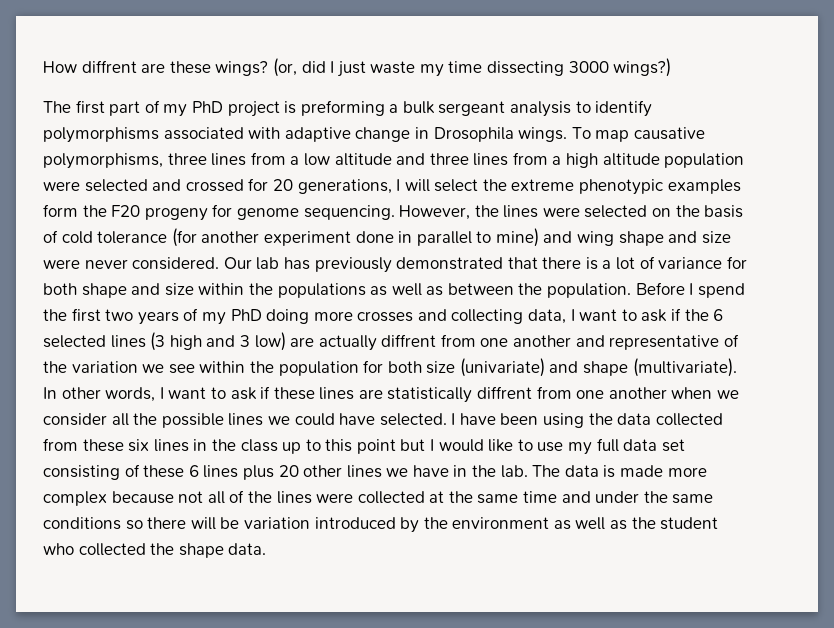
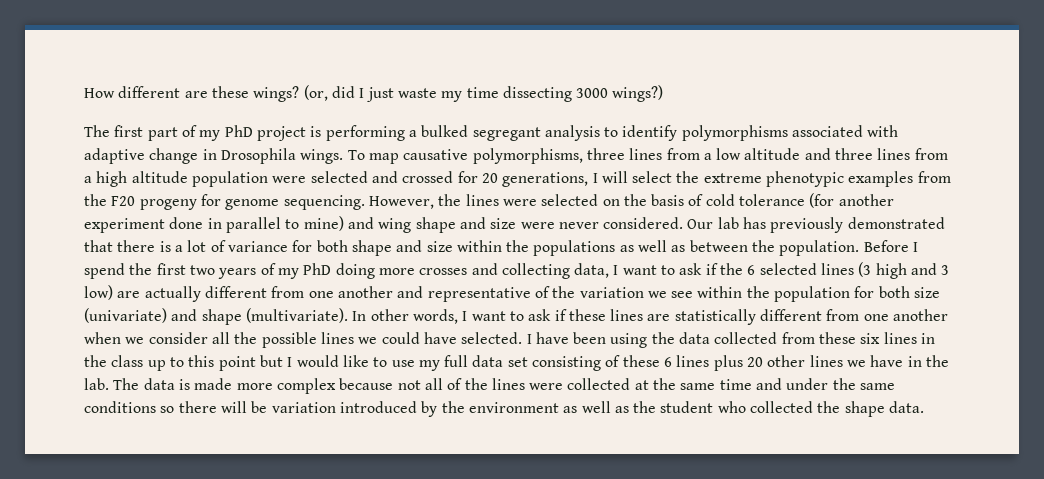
- How diffrent are these wings?
+ How different are these wings?
- The first part of my PhD project is preforming a bulk sergeant analysis to identify polymorphisms associated with adaptive change in Drosophila wings.
+ The first part of my PhD project is performing a bulked segregant analysis to identify polymorphisms associated with adaptive change in Drosophila wings.
- To map causative polymorphisms, three lines from a low altitude and three lines from a high altitude population were selected and crossed for 20 generations, I will select the extreme phenotypic examples form the F20 progeny for genome sequencing.
+ To map causative polymorphisms, three lines from a low altitude and three lines from a high altitude population were selected and crossed for 20 generations, I will select the extreme phenotypic examples from the F20 progeny for genome sequencing.
- Before I spend the first two years of my PhD doing more crosses and collecting data, I want to ask if the 6 selected lines (3 high and 3 low) are actually diffrent from one another and representative of the variation we see within the population for both size (univariate) and shape (multivariate).
+ Before I spend the first two years of my PhD doing more crosses and collecting data, I want to ask if the 6 selected lines (3 high and 3 low) are actually different from one another and representative of the variation we see within the population for both size (univariate) and shape (multivariate).
- In other words, I want to ask if these lines are statistically diffrent from one another when we consider all the possible lines we could have selected.
+ In other words, I want to ask if these lines are statistically different from one another when we consider all the possible lines we could have selected.

